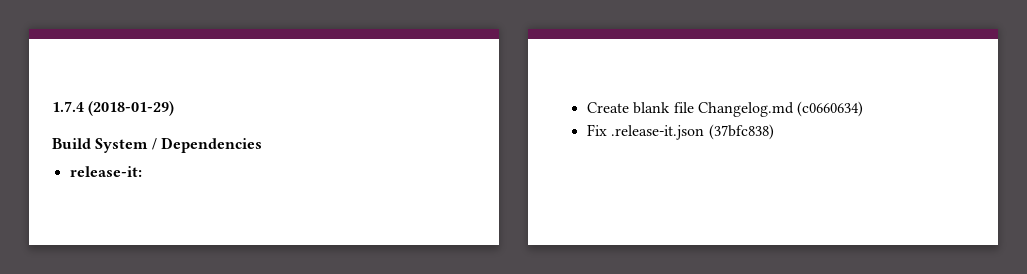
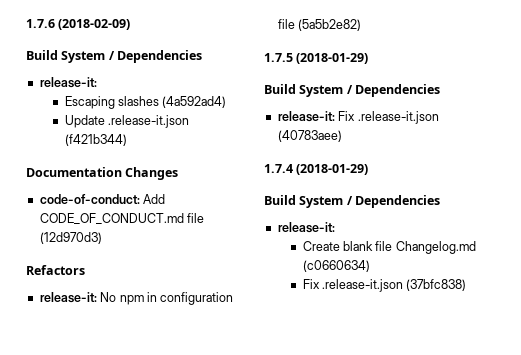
+ 1.7.6 (2018-02-09)
+ Build System / Dependencies
+ release-it:
+ Escaping slashes (4a592ad4)
+ Update .release-it.json (f421b344)
+ Documentation Changes
+ code-of-conduct: Add CODE_OF_CONDUCT.md file (12d970d3)
+ Refactors
+ release-it: No npm in configuration file (5a5b2e82)
+ 1.7.5 (2018-01-29)
+ Build System / Dependencies
+ release-it: Fix .release-it.json (40783aee)

